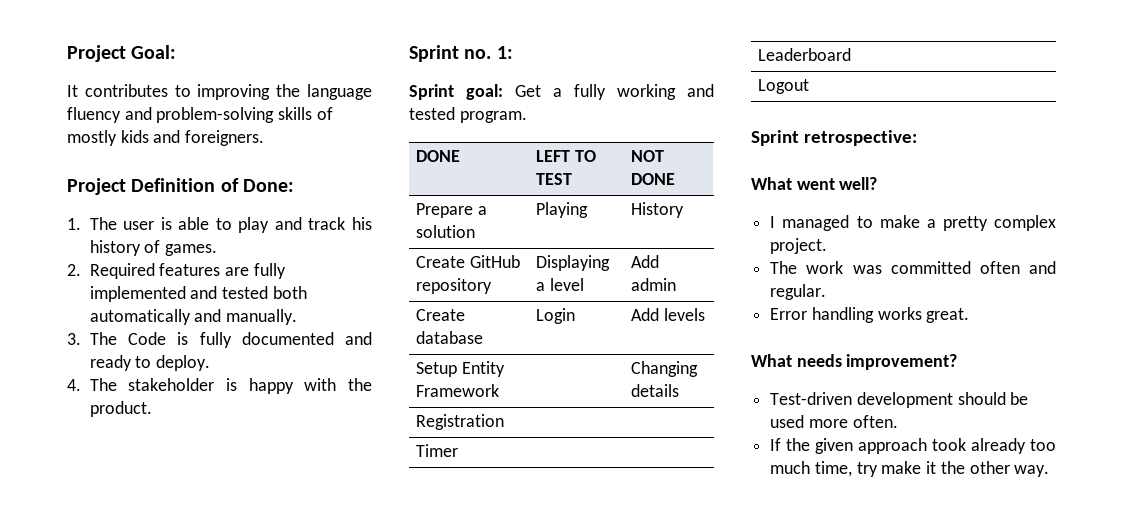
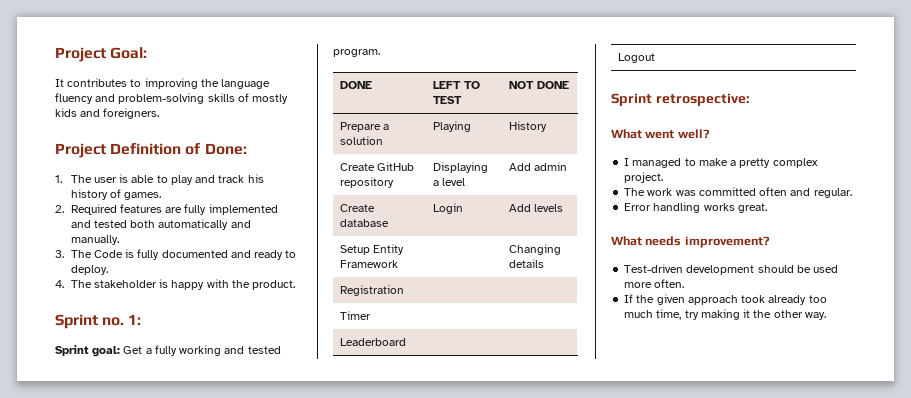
- If the given approach took already too much time, try make it the other way.
+ If the given approach took already too much time, try making it the other way.

